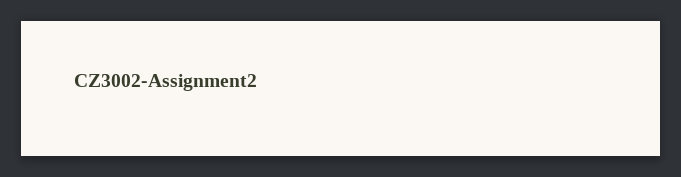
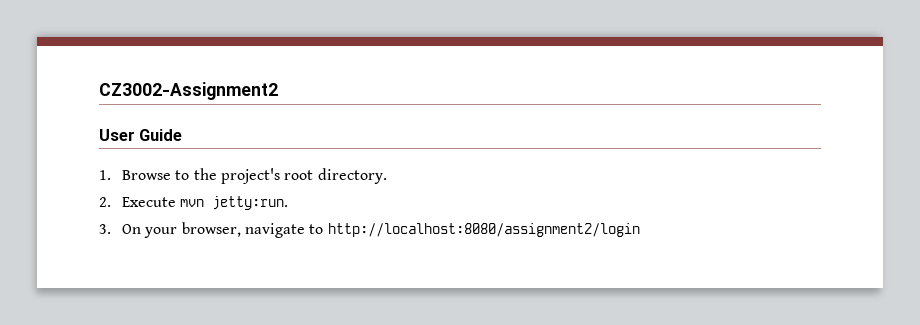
+ User Guide
+ 1. Browse to the project's root directory.
+ 2. Execute mvn jetty:run.
+ 3. On your browser, navigate to http://localhost:8080/assignment2/login

